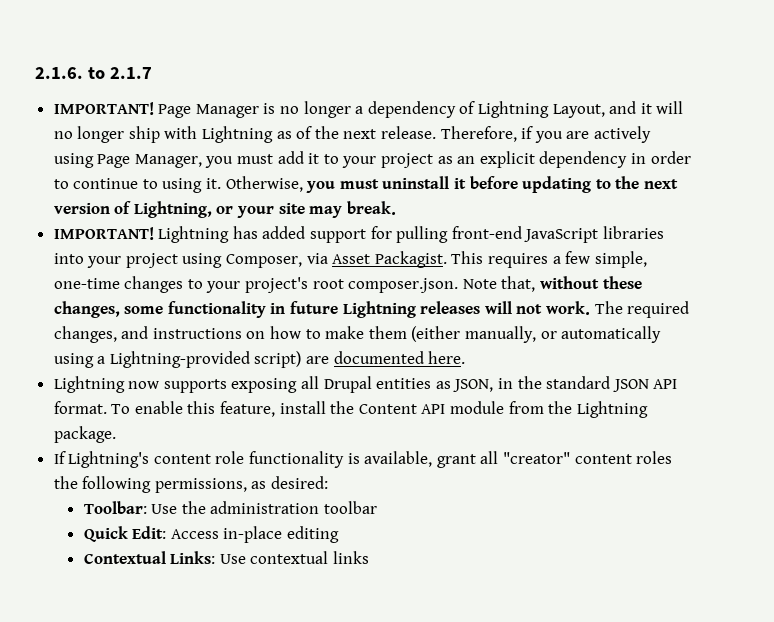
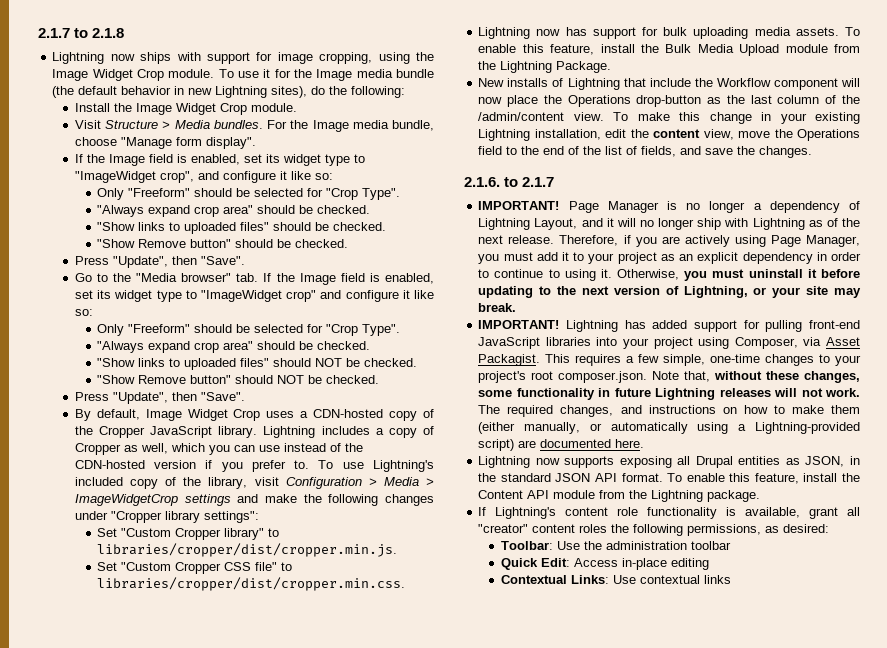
+ 2.1.7 to 2.1.8
+ Lightning now ships with support for image cropping, using the Image Widget Crop module. To use it for the Image media bundle (the default behavior in new Lightning sites), do the following:
+ Install the Image Widget Crop module.
+ Visit Structure > Media bundles. For the Image media bundle, choose "Manage form display".
+ If the Image field is enabled, set its widget type to "ImageWidget crop", and configure it like so:
+ Only "Freeform" should be selected for "Crop Type".
+ "Always expand crop area" should be checked.
+ "Show links to uploaded files" should be checked.
+ "Show Remove button" should be checked.
+ Press "Update", then "Save".
+ Go to the "Media browser" tab. If the Image field is enabled, set its widget type to "ImageWidget crop" and configure it like so:
+ Only "Freeform" should be selected for "Crop Type".
+ "Always expand crop area" should be checked.
+ "Show links to uploaded files" should NOT be checked.
+ "Show Remove button" should NOT be checked.
+ Press "Update", then "Save".
+ By default, Image Widget Crop uses a CDN-hosted copy of the Cropper JavaScript library. Lightning includes a copy of Cropper as well, which you can use instead of the CDN-hosted version if you prefer to. To use Lightning's included copy of the library, visit Configuration > Media > ImageWidgetCrop settings and make the following changes under "Cropper library settings":
+ Set "Custom Cropper library" to libraries/cropper/dist/cropper.min.js.
+ Set "Custom Cropper CSS file" to libraries/cropper/dist/cropper.min.css.
+ Lightning now has support for bulk uploading media assets. To enable this feature, install the Bulk Media Upload module from the Lightning Package.
+ New installs of Lightning that include the Workflow component will now place the Operations drop-button as the last column of the /admin/content view. To make this change in your existing Lightning installation, edit the content view, move the Operations field to the end of the list of fields, and save the changes.

